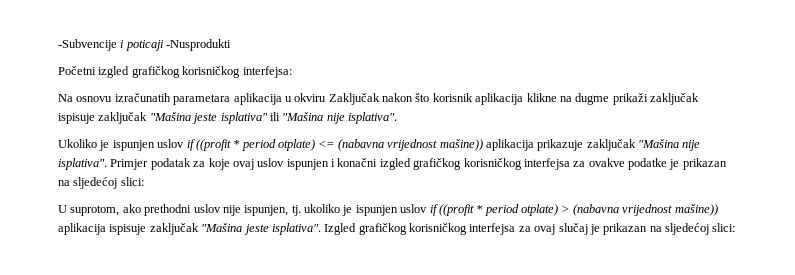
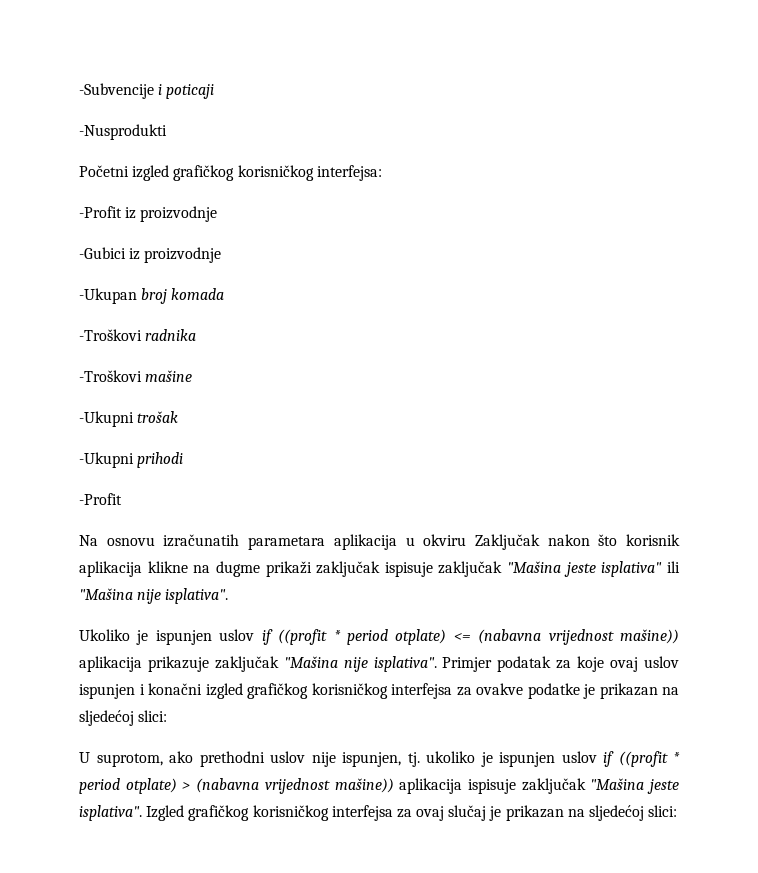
- -Subvencije i poticaji -Nusprodukti
+ -Subvencije i poticaji
+ -Nusprodukti
+ -Profit iz proizvodnje
+ -Gubici iz proizvodnje
+ -Ukupan broj komada
+ -Troškovi radnika
+ -Troškovi mašine
+ -Ukupni trošak
+ -Ukupni prihodi
+ -Profit

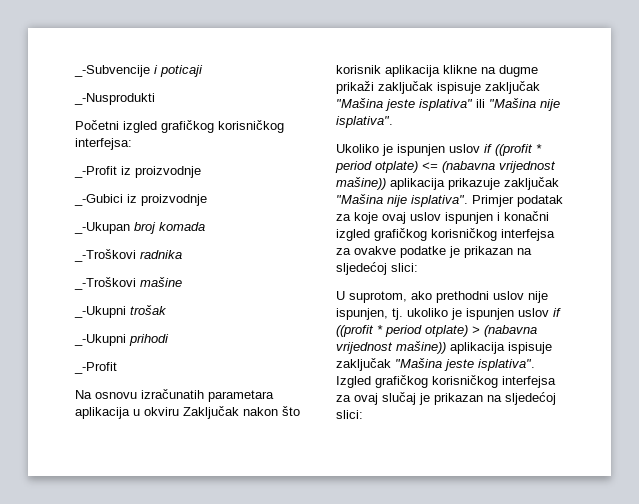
- -Subvencije i poticaji
+ _-Subvencije i poticaji
- -Nusprodukti
+ _-Nusprodukti
- -Profit iz proizvodnje
- -Gubici iz proizvodnje
- -Ukupan broj komada
+ _-Profit iz proizvodnje
+ _-Gubici iz proizvodnje
+ _-Ukupan broj komada
- -Troškovi radnika
+ _-Troškovi radnika
- -Troškovi mašine
+ _-Troškovi mašine
- -Ukupni trošak
+ _-Ukupni trošak
- -Ukupni prihodi
- -Profit
+ _-Ukupni prihodi
+ _-Profit

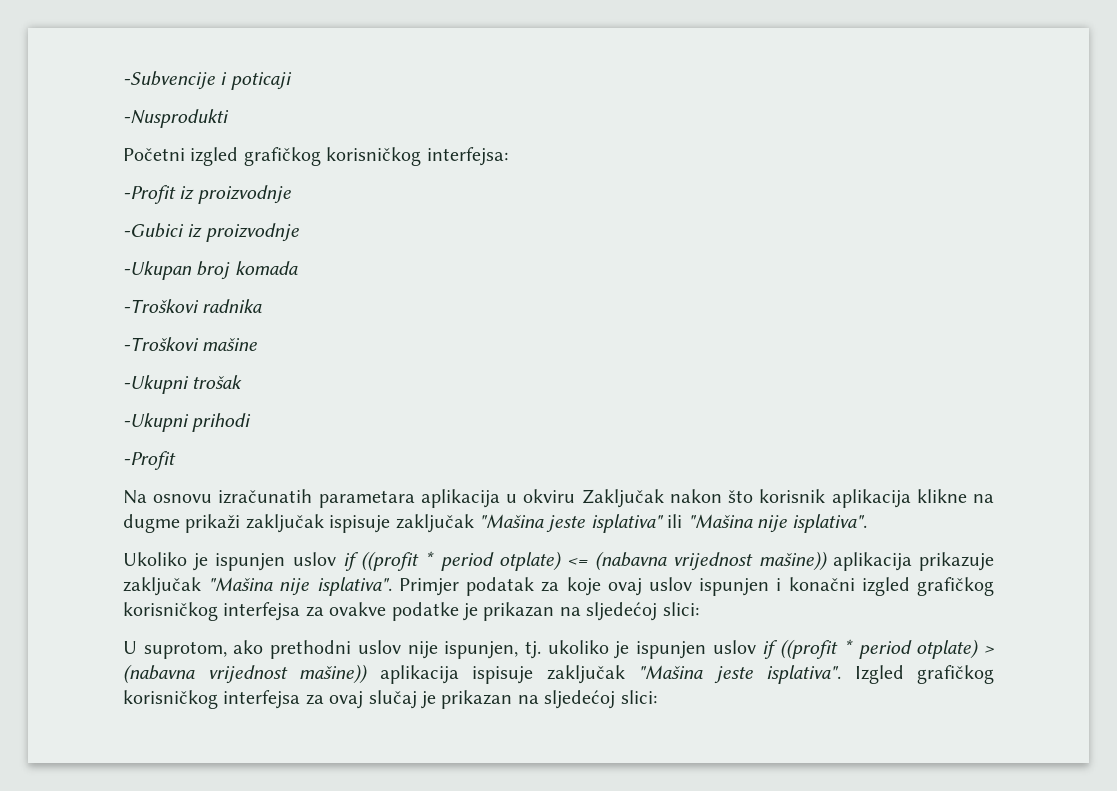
- _-Subvencije i poticaji
+ -Subvencije i poticaji
- _-Nusprodukti
+ -Nusprodukti
- _-Profit iz proizvodnje
- _-Gubici iz proizvodnje
- _-Ukupan broj komada
+ -Profit iz proizvodnje
+ -Gubici iz proizvodnje
+ -Ukupan broj komada
- _-Troškovi radnika
+ -Troškovi radnika
- _-Troškovi mašine
+ -Troškovi mašine
- _-Ukupni trošak
+ -Ukupni trošak
- _-Ukupni prihodi
- _-Profit
+ -Ukupni prihodi
+ -Profit

